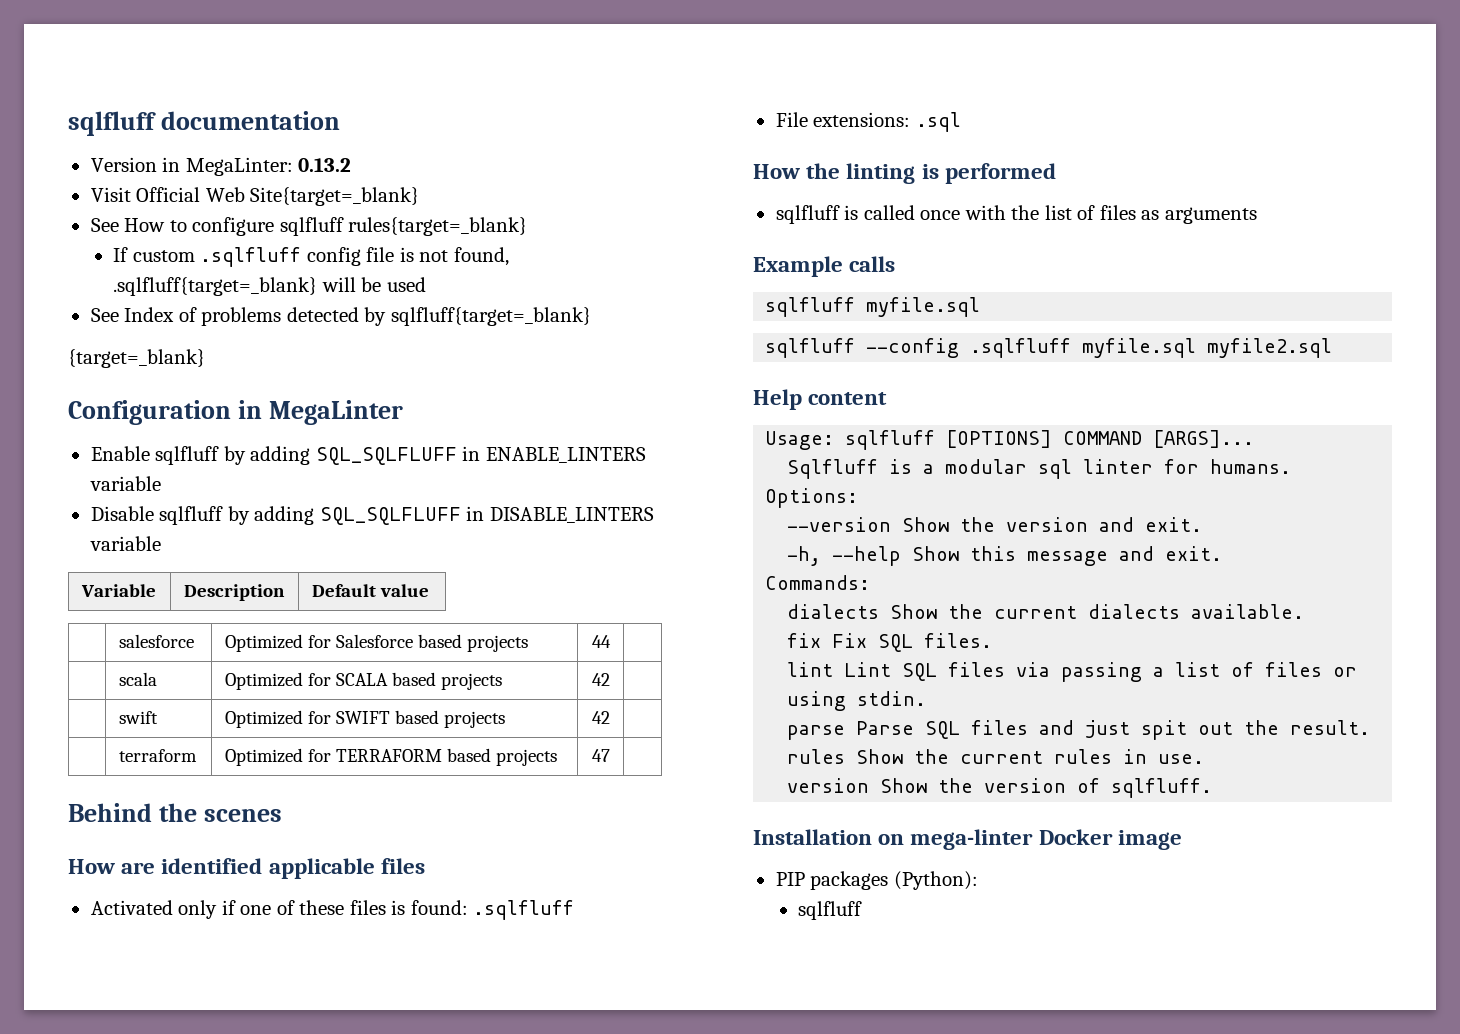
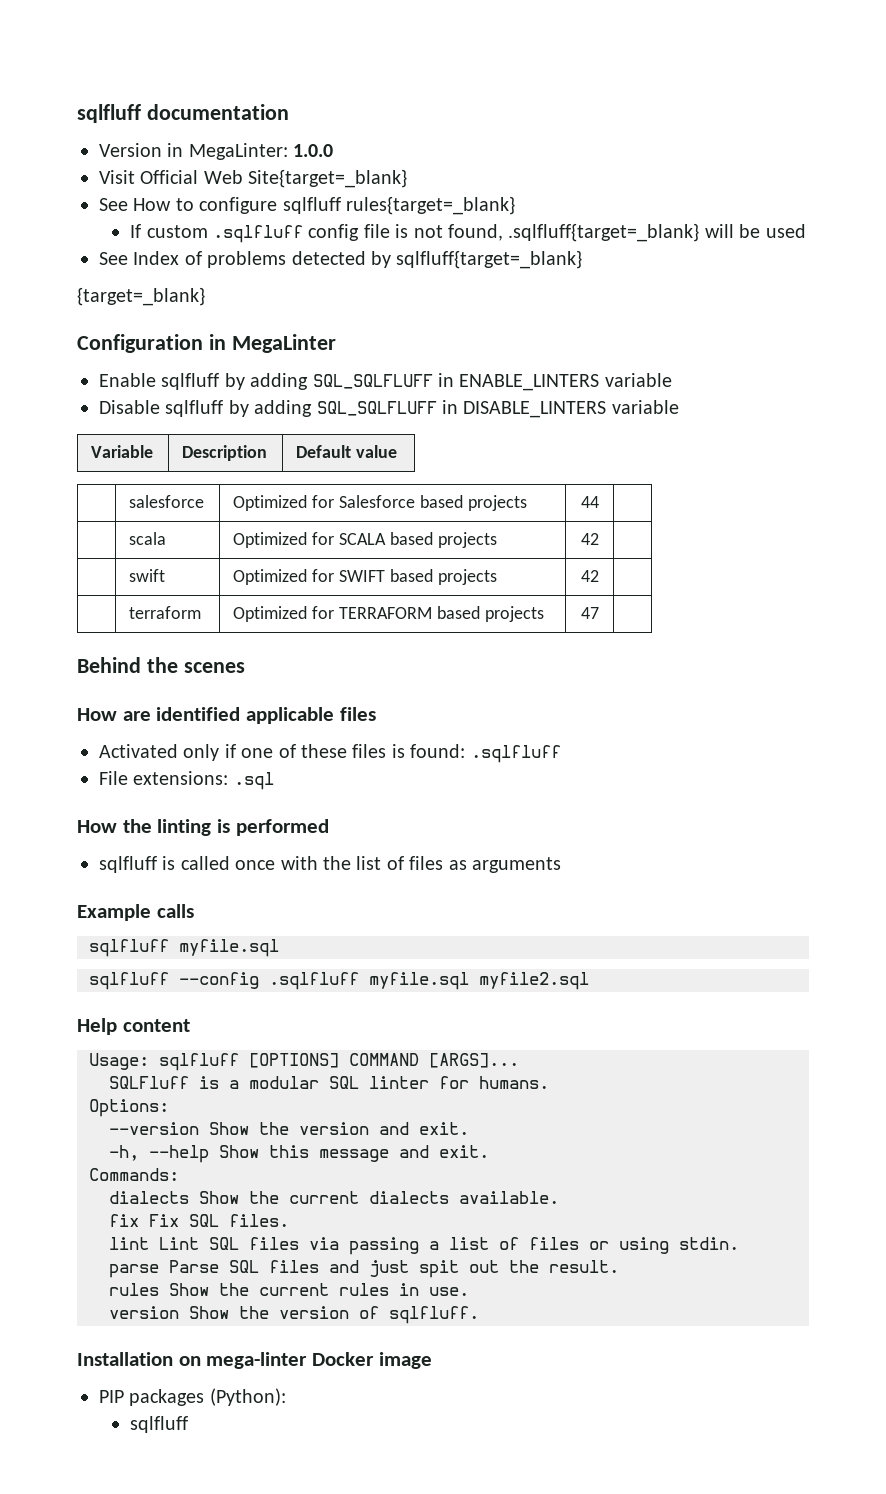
- Version in MegaLinter: 0.13.2
+ Version in MegaLinter: 1.0.0
- Sqlfluff is a modular sql linter for humans.
+ SQLFluff is a modular SQL linter for humans.

